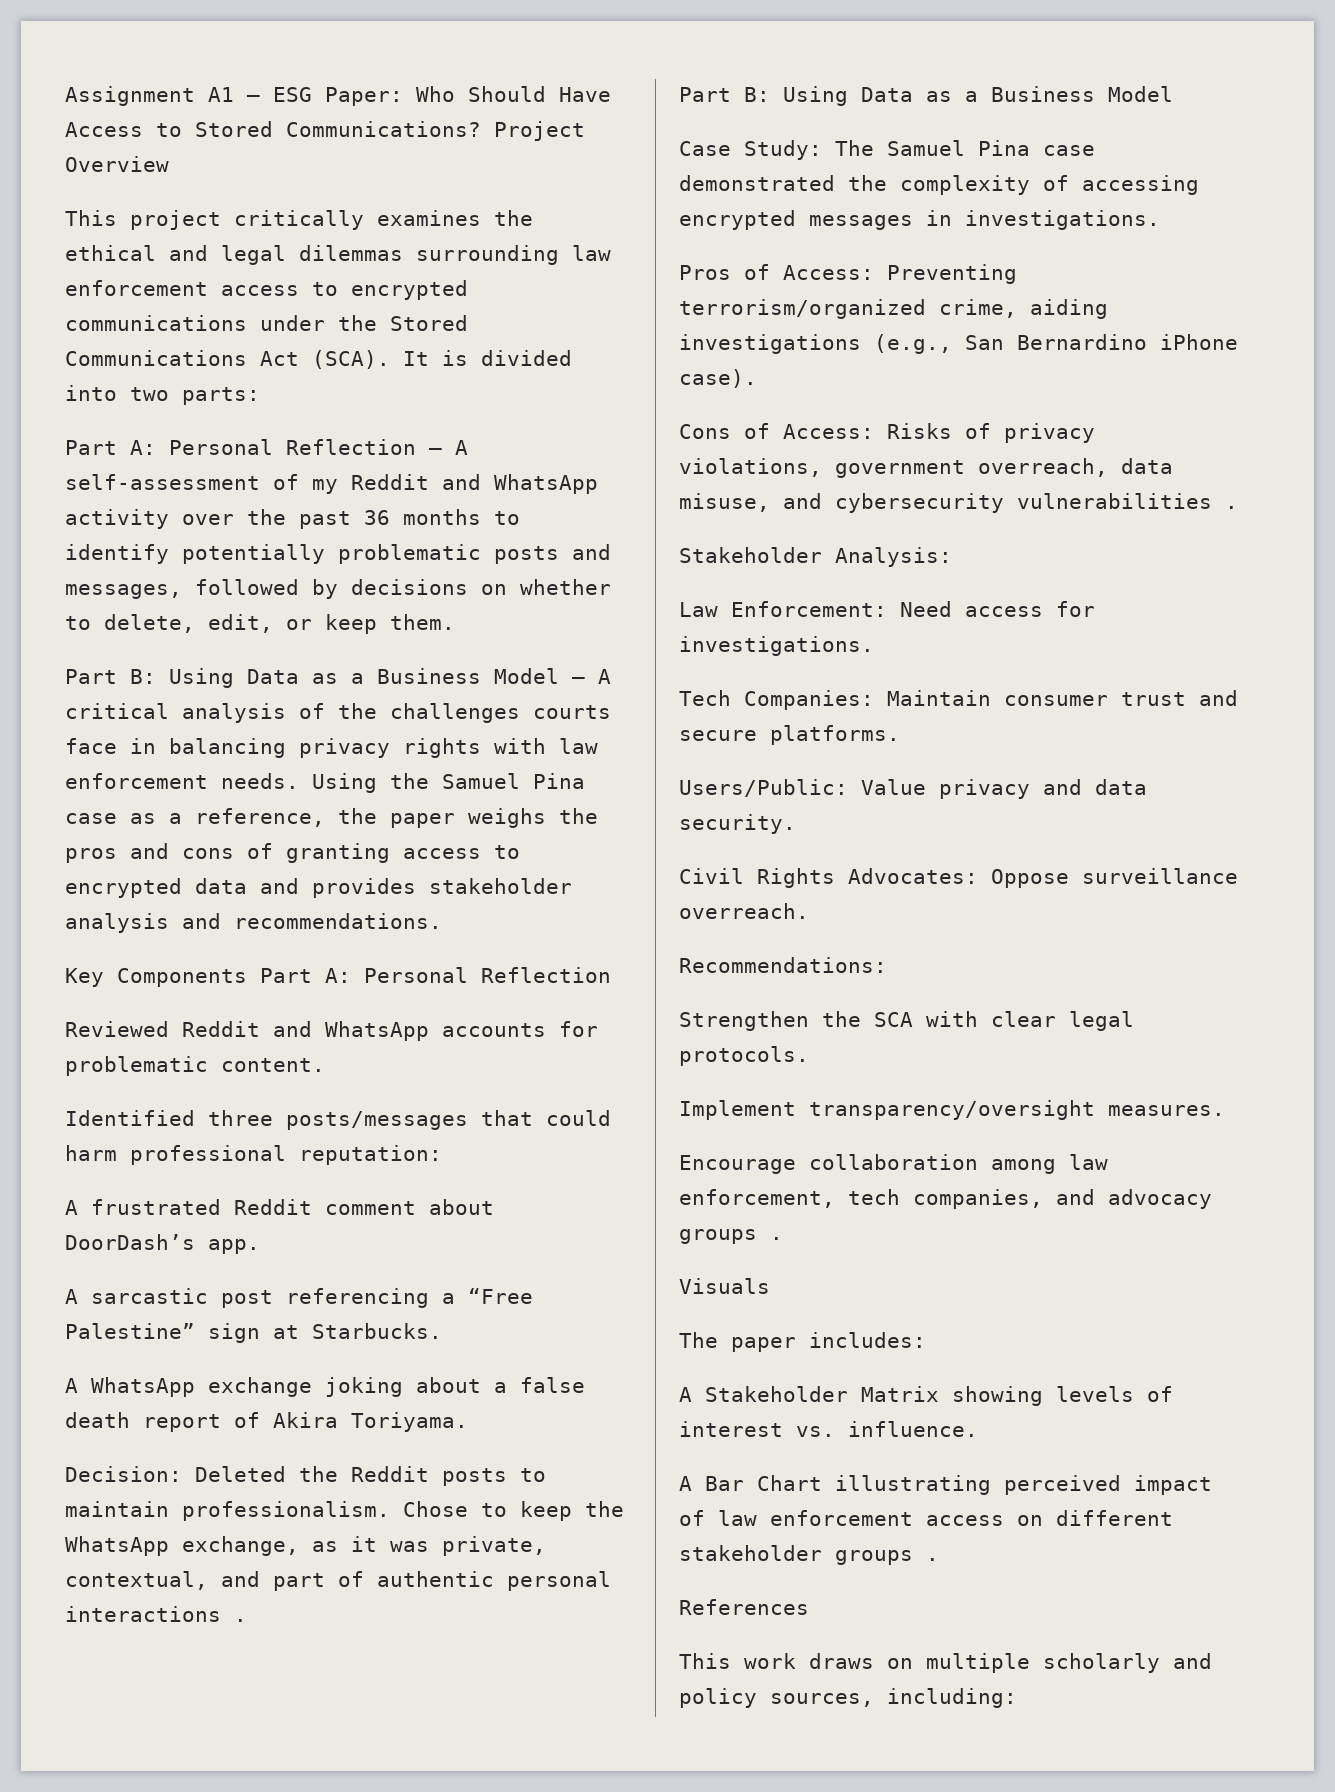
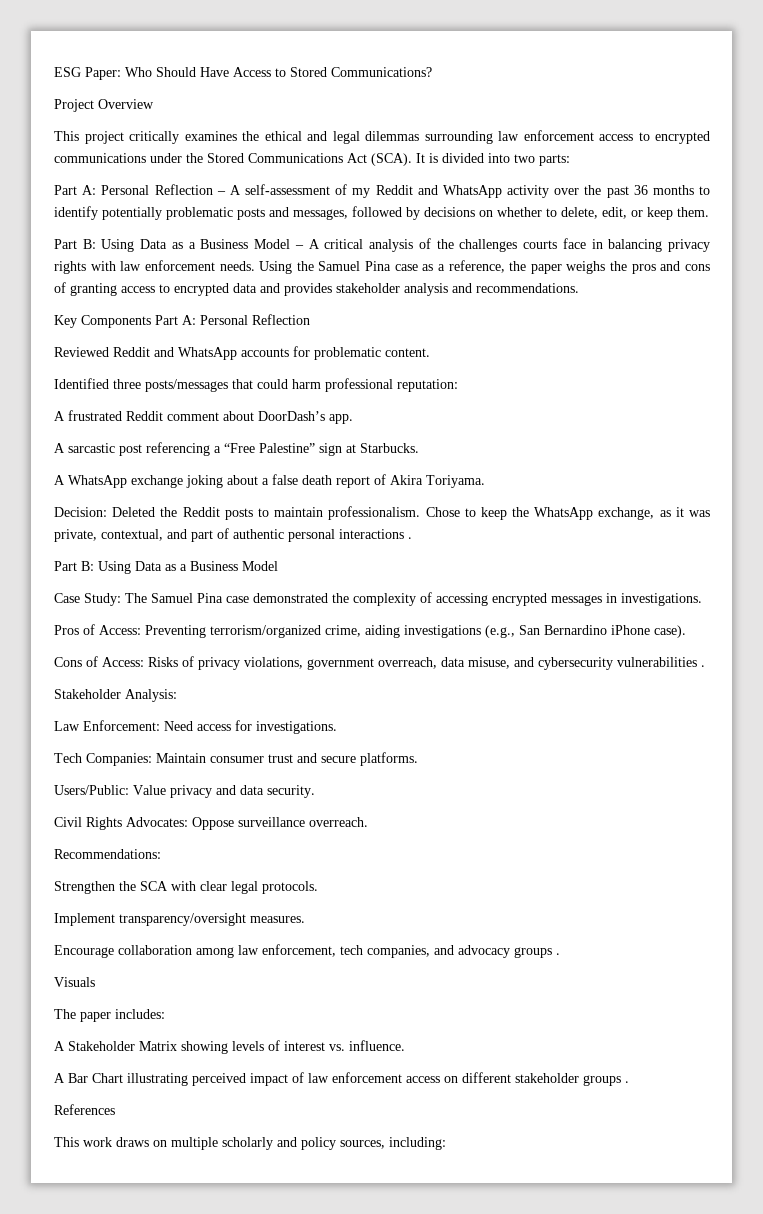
- Assignment A1 – ESG Paper: Who Should Have Access to Stored Communications? Project Overview
+ ESG Paper: Who Should Have Access to Stored Communications?
+ Project Overview

